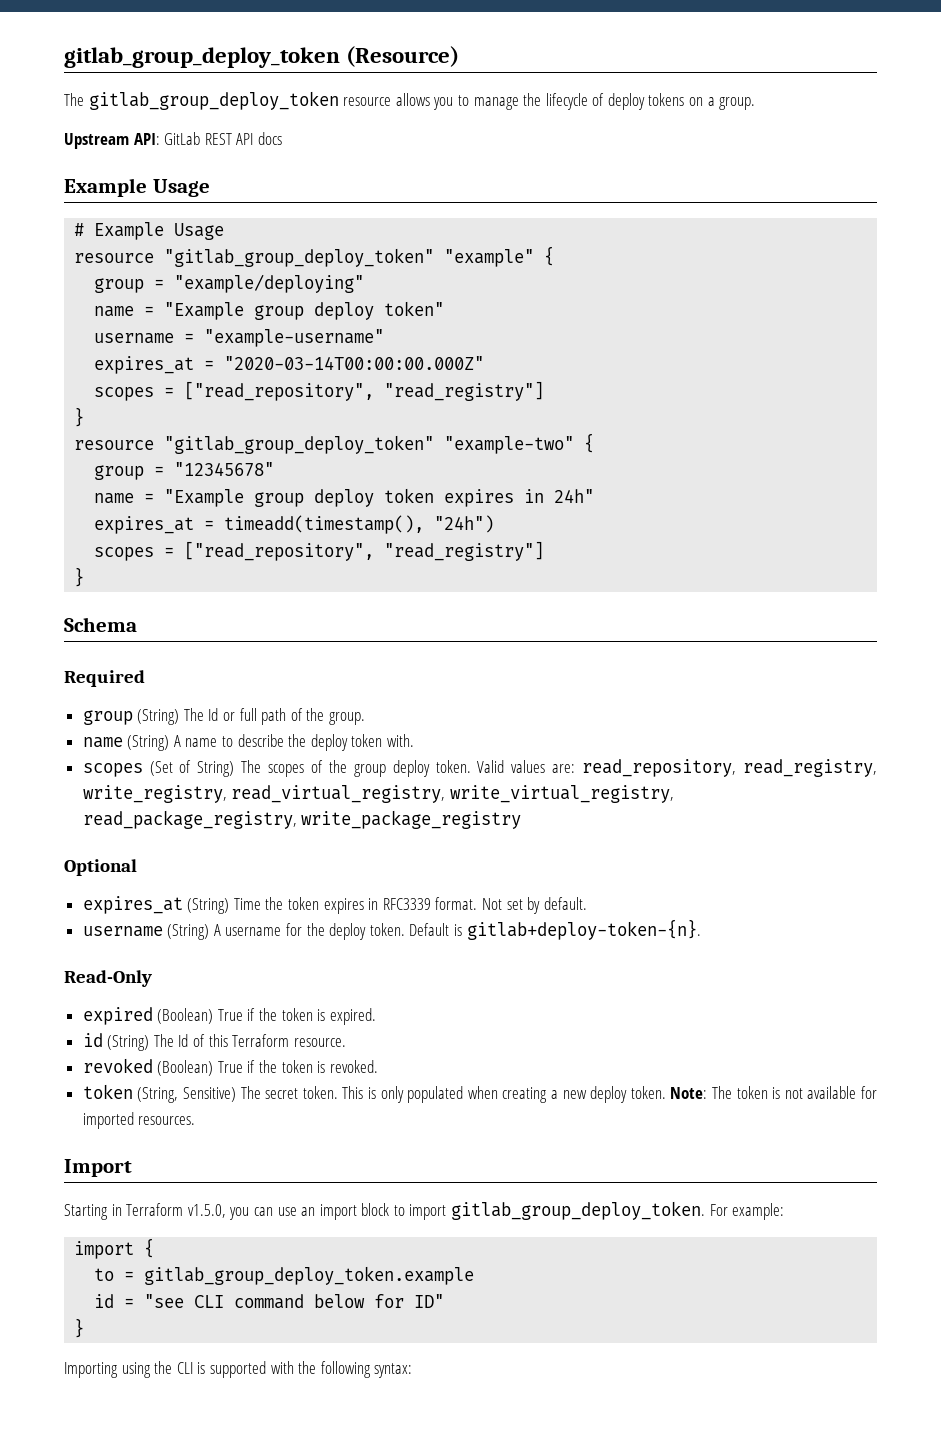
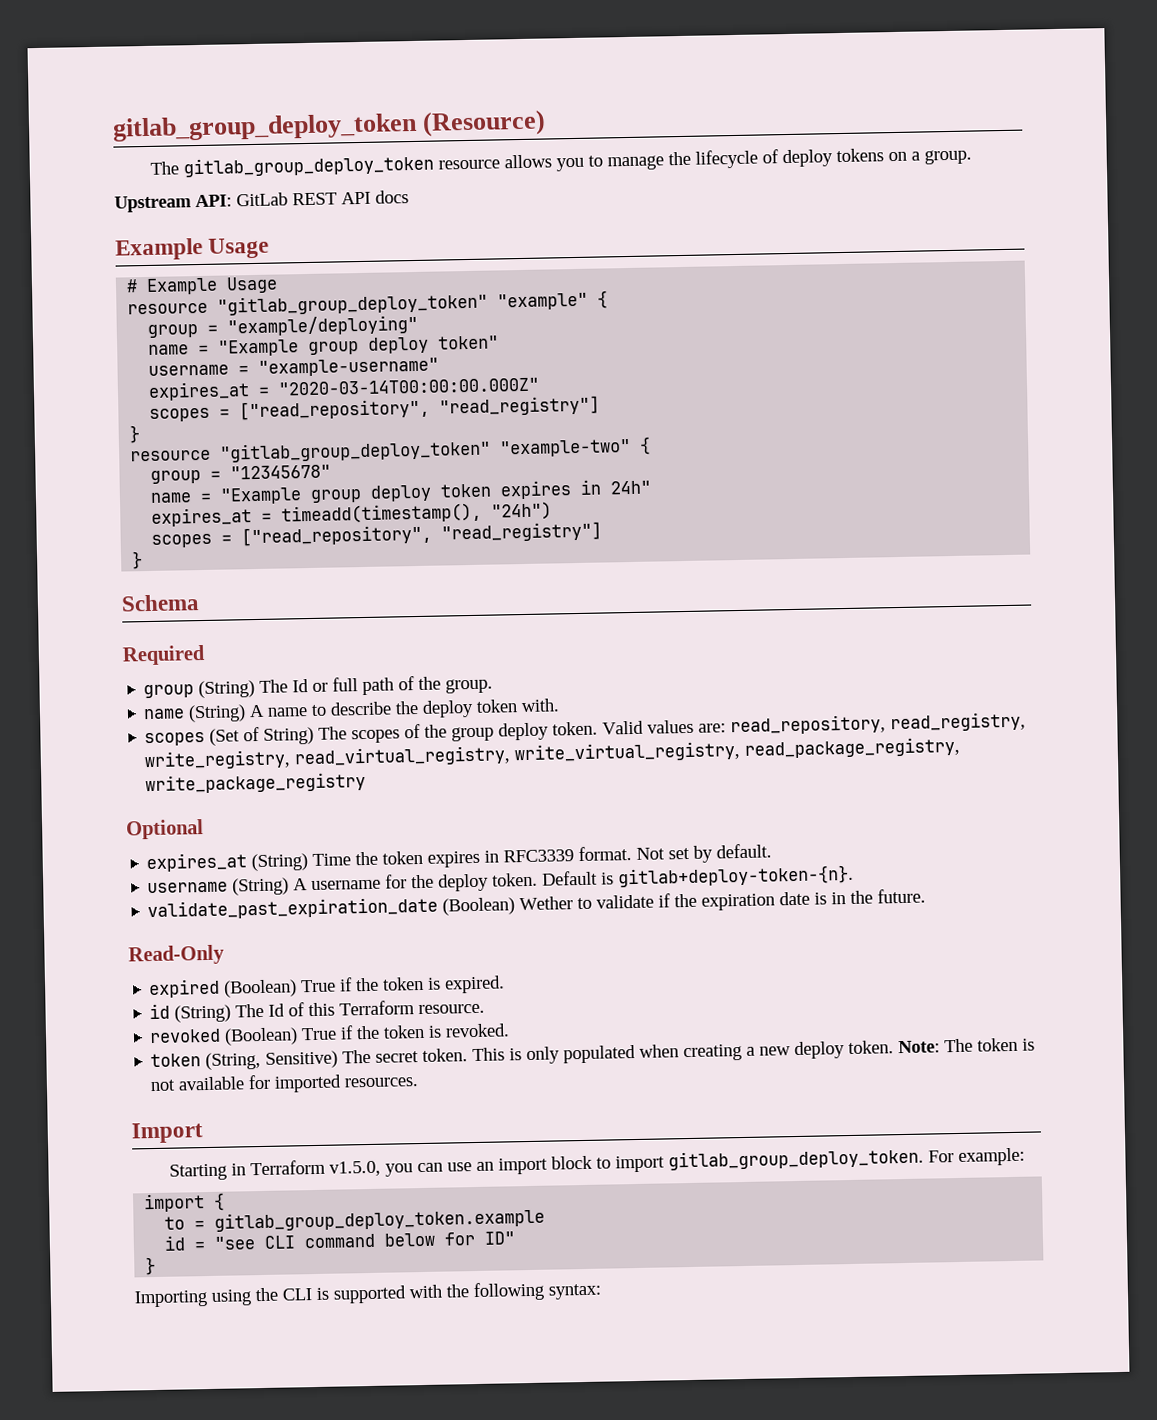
+ validate_past_expiration_date (Boolean) Wether to validate if the expiration date is in the future.

